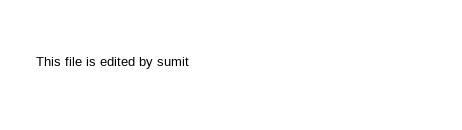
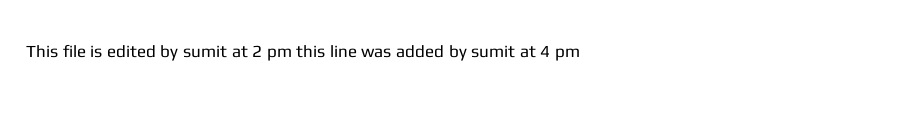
- This file is edited by sumit
+ This file is edited by sumit at 2 pm this line was added by sumit at 4 pm

